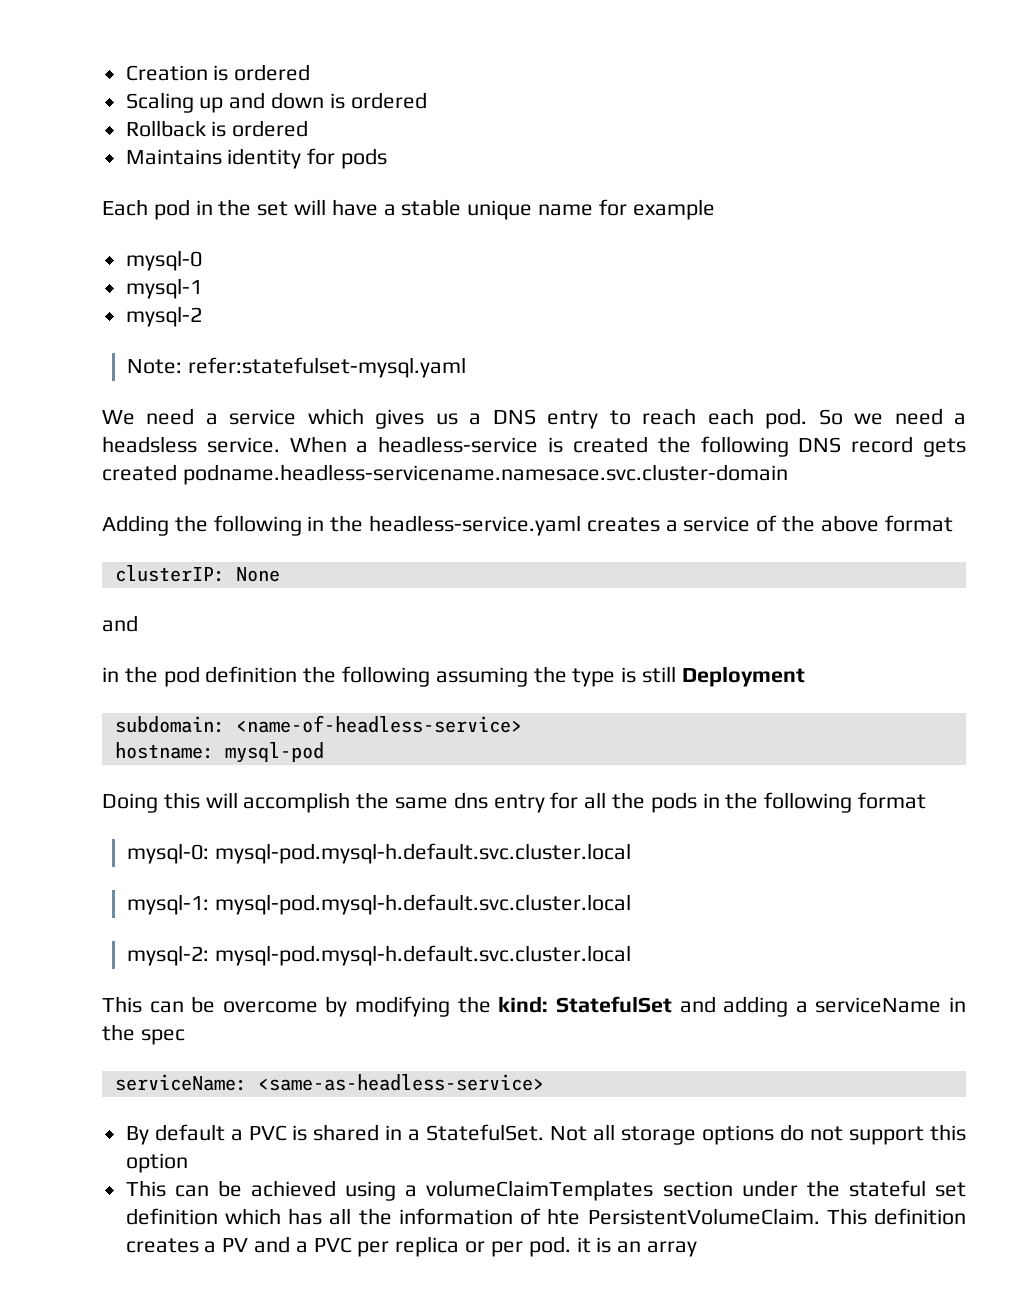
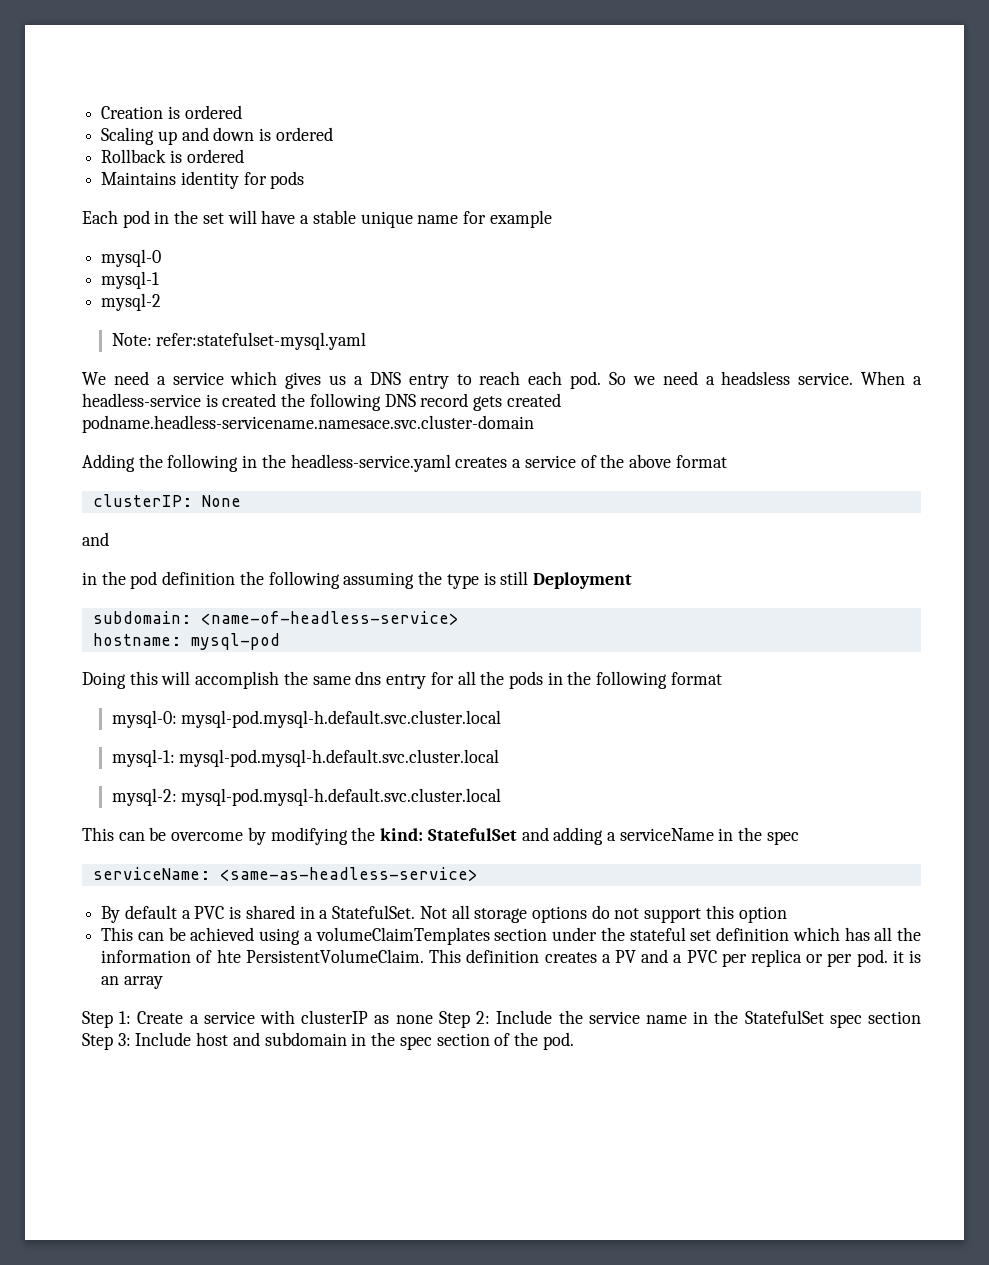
+ Step 1: Create a service with clusterIP as none Step 2: Include the service name in the StatefulSet spec section Step 3: Include host and subdomain in the spec section of the pod.

